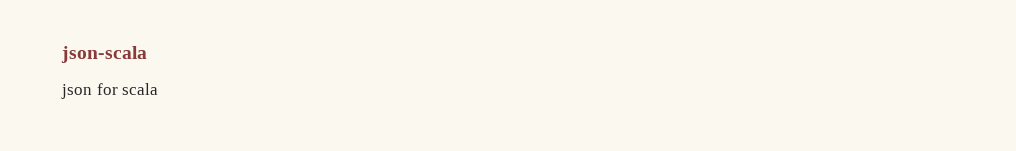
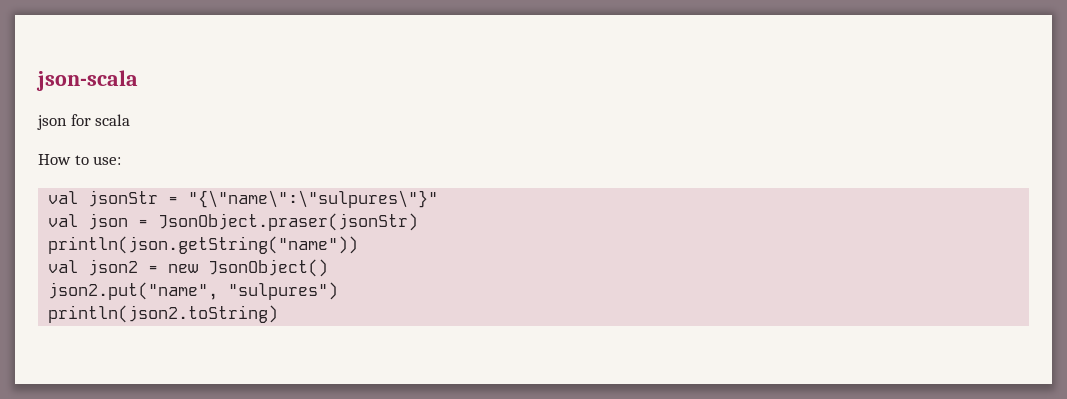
+ How to use:
+ val jsonStr = "{\"name\":\"sulpures\"}"
+ val json = JsonObject.praser(jsonStr)
+ println(json.getString("name"))
+ val json2 = new JsonObject()
+ json2.put("name", "sulpures")
+ println(json2.toString)

